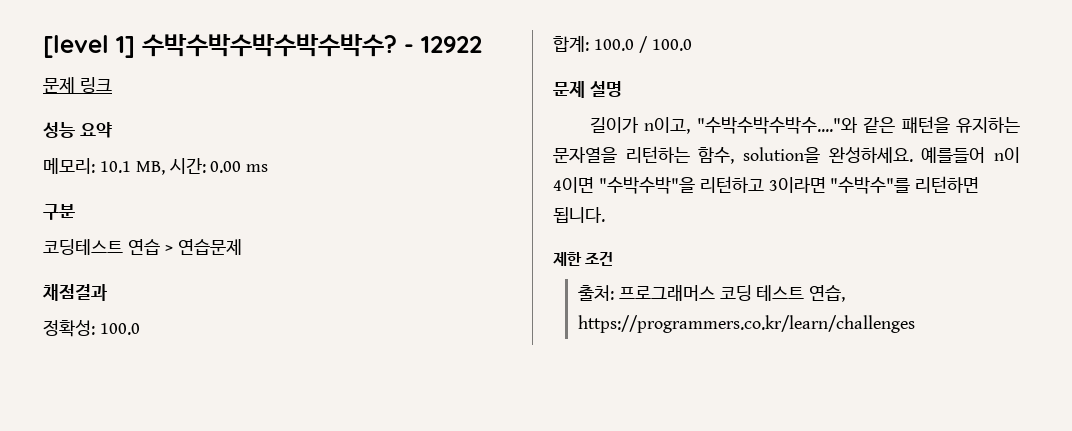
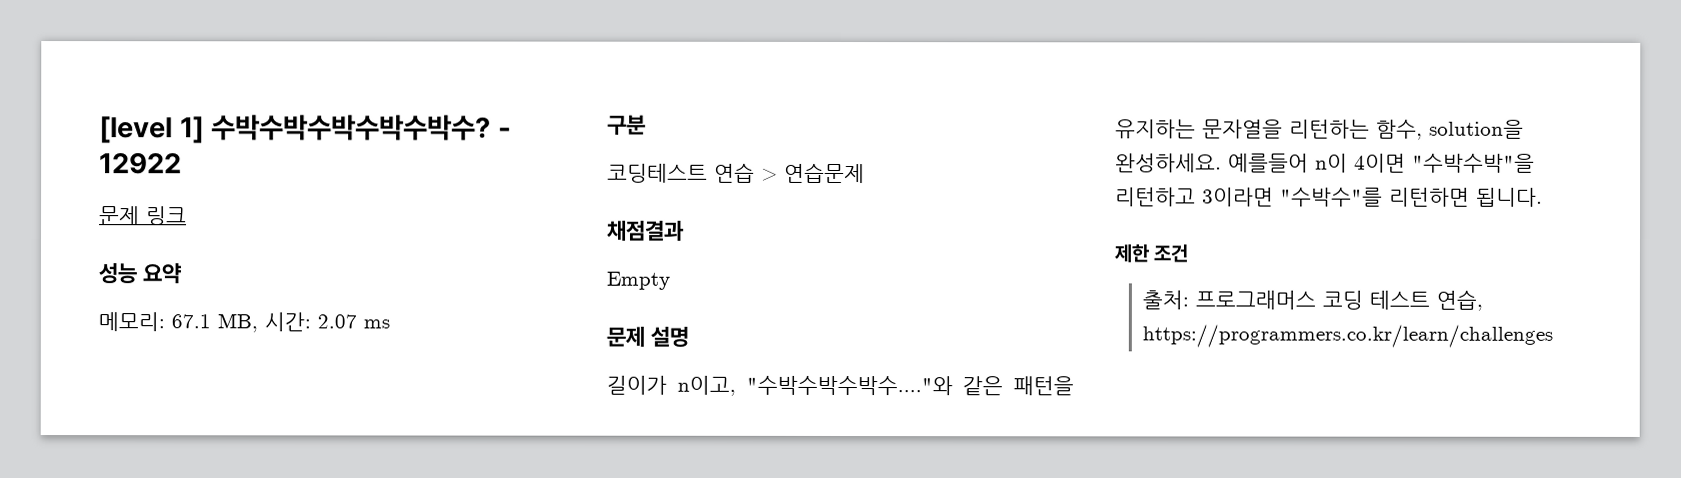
- 메모리: 10.1 MB, 시간: 0.00 ms
+ 메모리: 67.1 MB, 시간: 2.07 ms
- 정확성: 100.0
- 합계: 100.0 / 100.0
+ Empty

